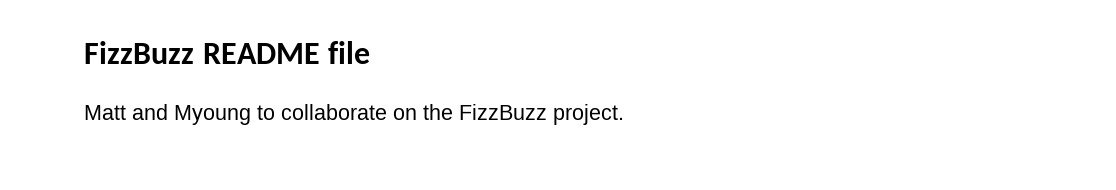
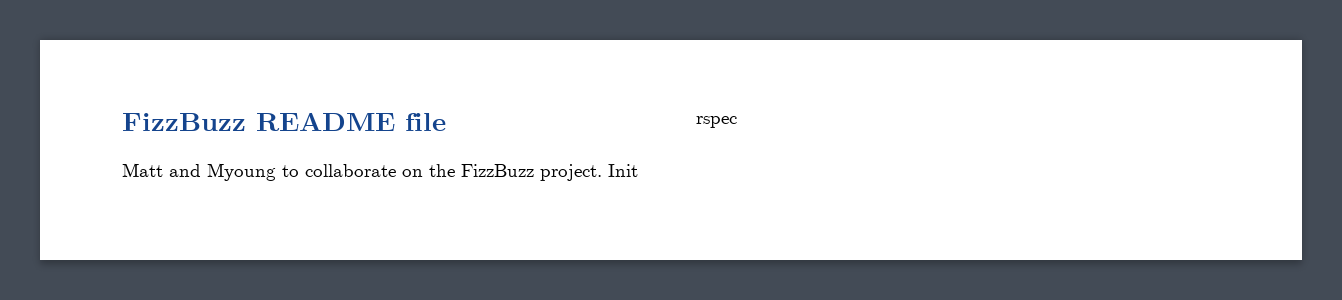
+ Init rspec

